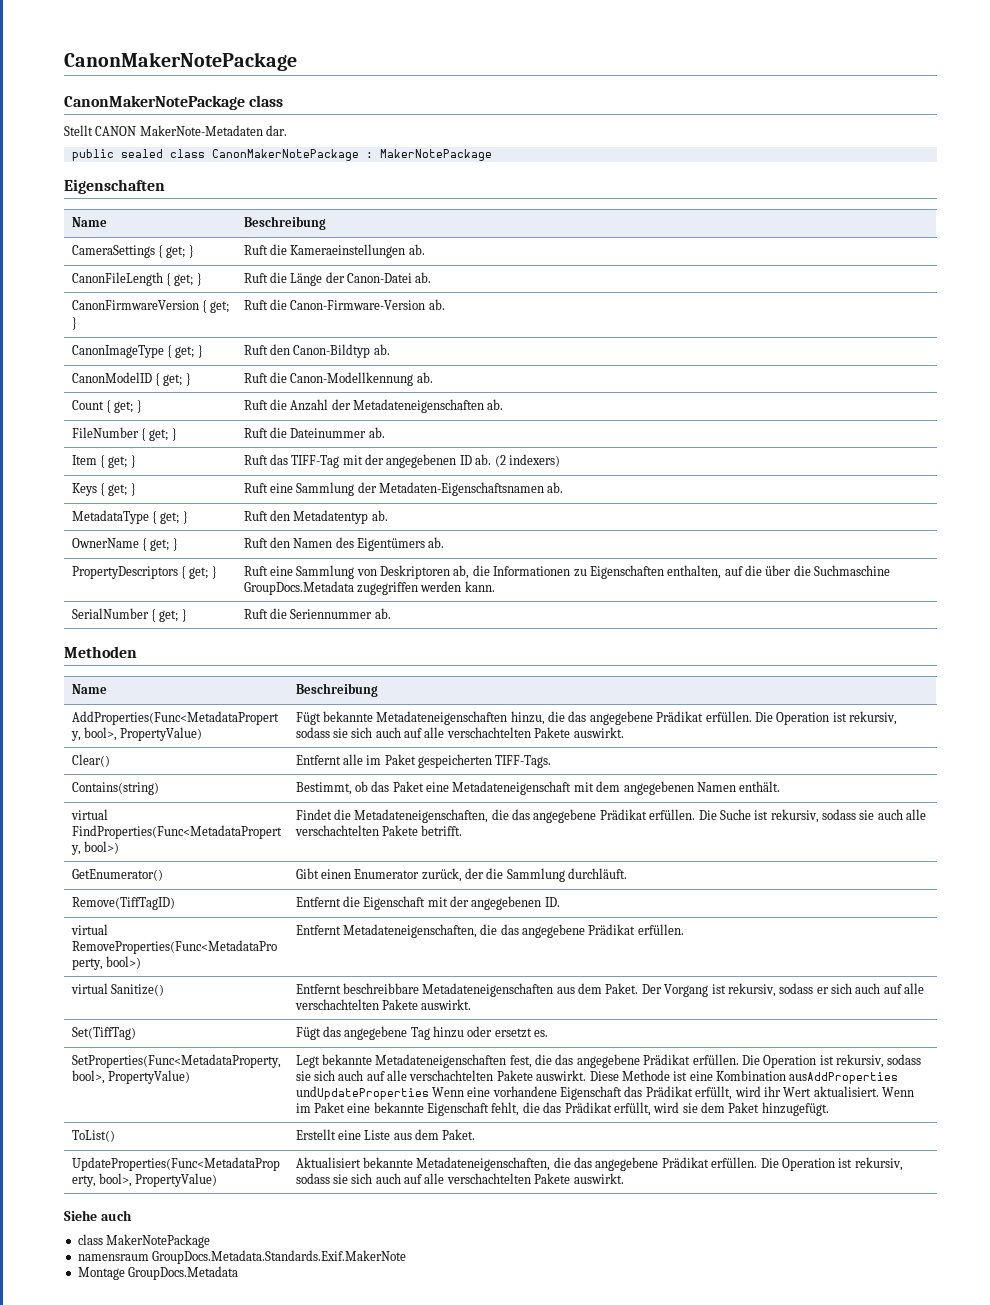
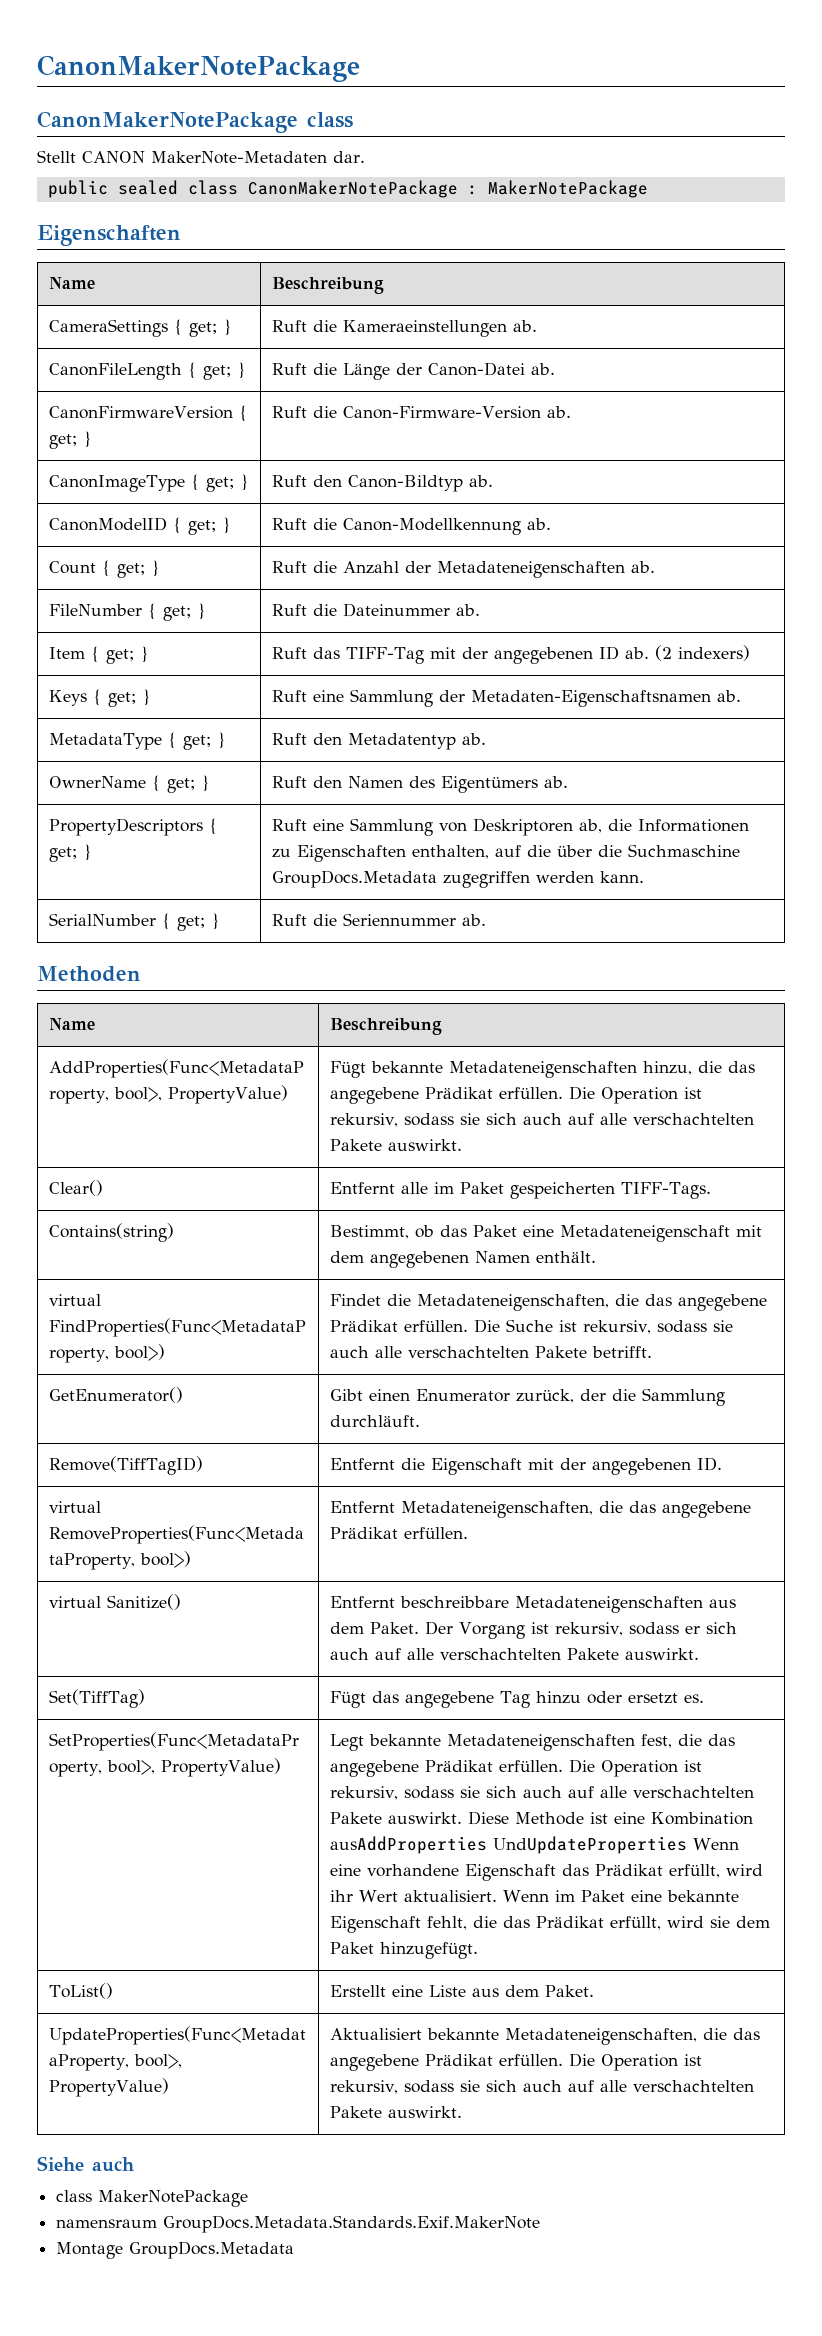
- Diese Methode ist eine Kombination ausAddProperties undUpdateProperties Wenn eine vorhandene Eigenschaft das Prädikat erfüllt, wird ihr Wert aktualisiert.
+ Diese Methode ist eine Kombination ausAddProperties UndUpdateProperties Wenn eine vorhandene Eigenschaft das Prädikat erfüllt, wird ihr Wert aktualisiert.

